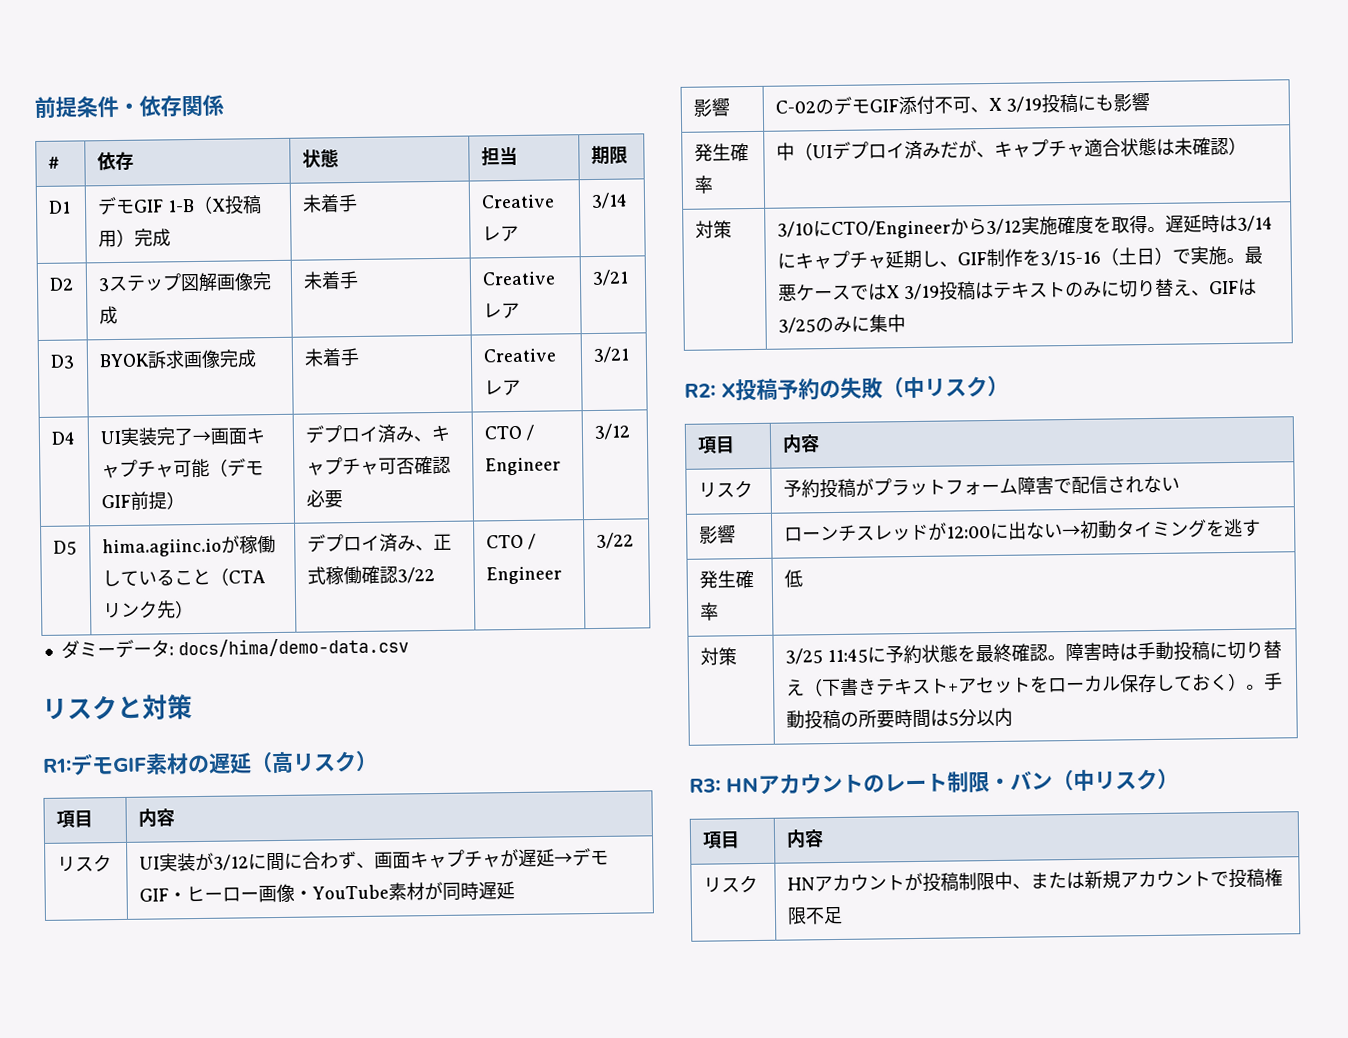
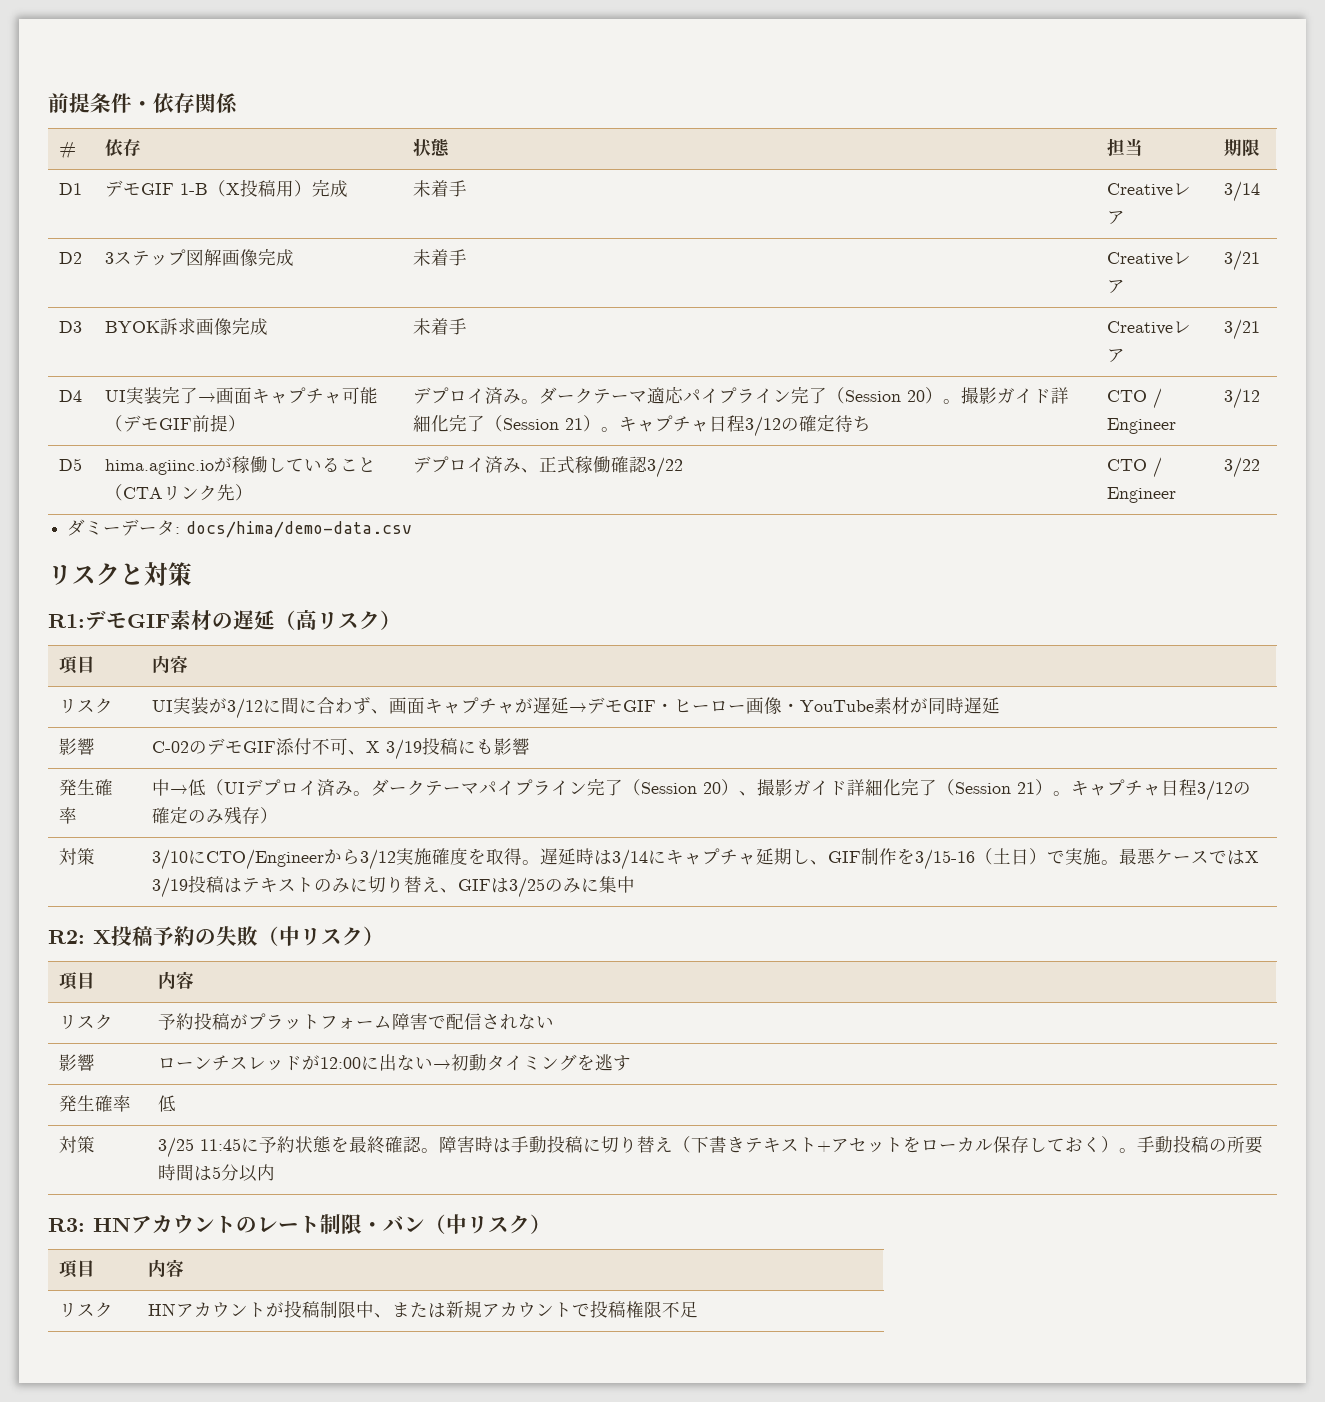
- デプロイ済み、キャプチャ可否確認必要
+ デプロイ済み。ダークテーマ適応パイプライン完了（Session 20）。撮影ガイド詳細化完了（Session 21）。キャプチャ日程3/12の確定待ち
- 発生確率 | 中（UIデプロイ済みだが、キャプチャ適合状態は未確認）
+ 発生確率 | 中→低（UIデプロイ済み。ダークテーマパイプライン完了（Session 20）、撮影ガイド詳細化完了（Session 21）。キャプチャ日程3/12の確定のみ残存）

